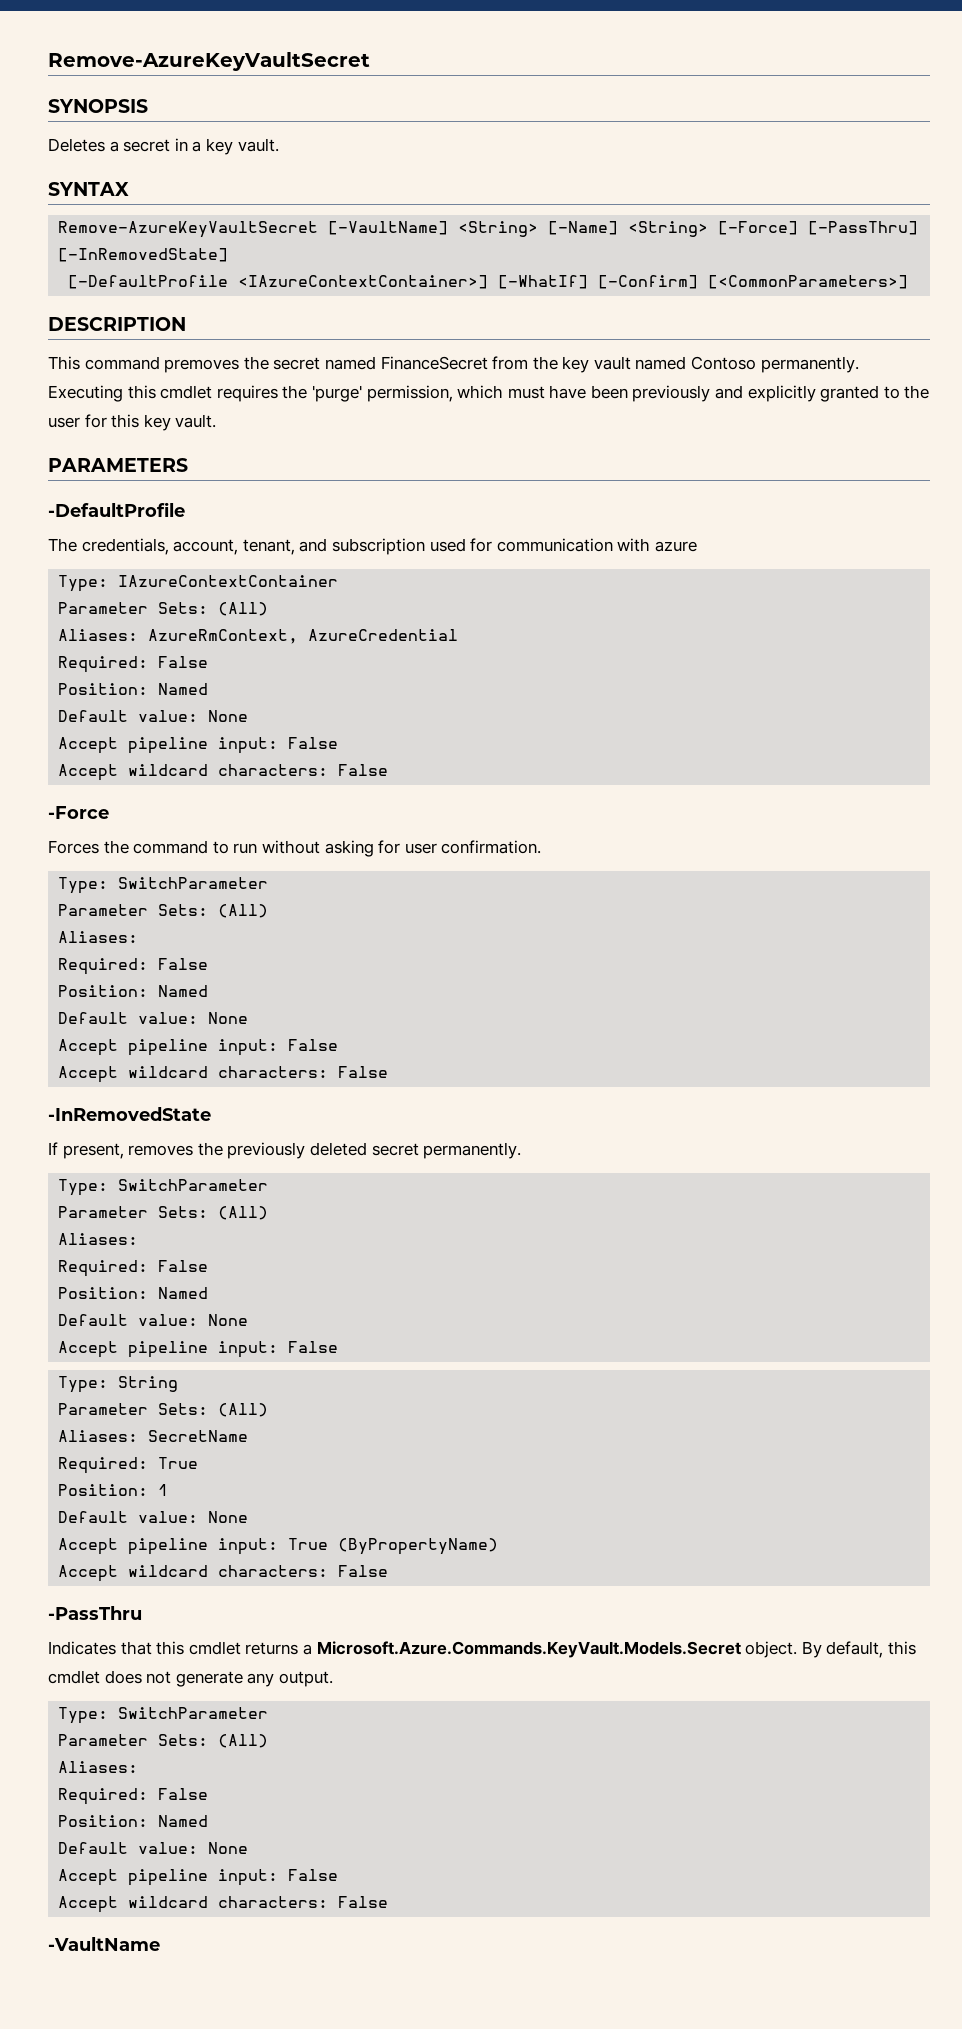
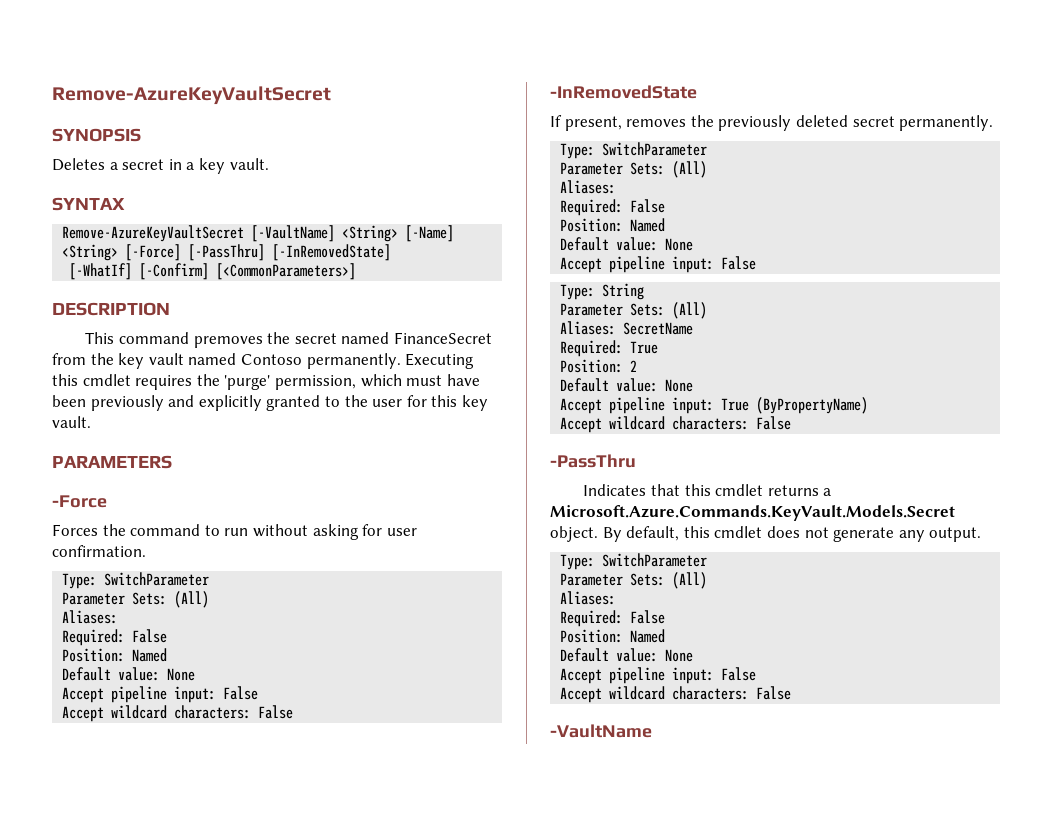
- [-DefaultProfile <IAzureContextContainer>] [-WhatIf] [-Confirm] [<CommonParameters>]
+ [-WhatIf] [-Confirm] [<CommonParameters>]
- -DefaultProfile
- The credentials, account, tenant, and subscription used for communication with azure
- Type: IAzureContextContainer
- Parameter Sets: (All)
- Aliases: AzureRmContext, AzureCredential
- Required: False
- Position: Named
- Default value: None
- Accept pipeline input: False
- Accept wildcard characters: False
- Position: 1
+ Position: 2

